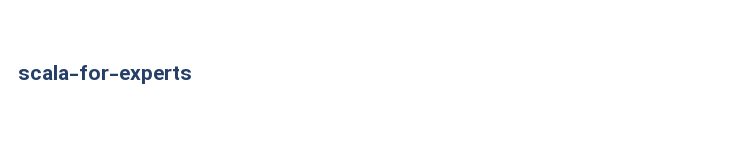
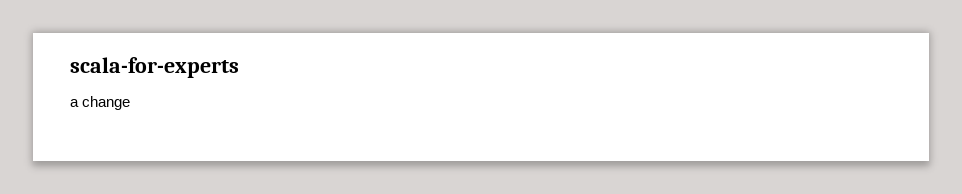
+ a change

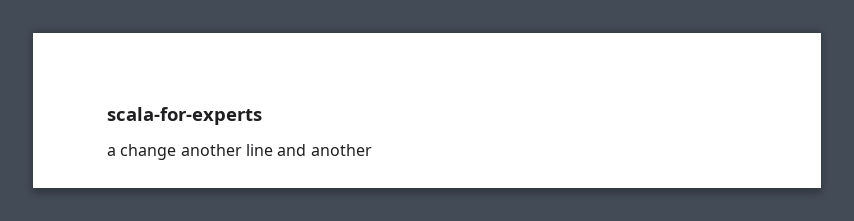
- a change
+ a change another line and another

